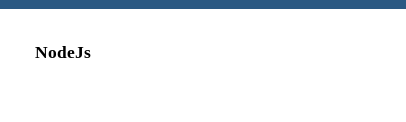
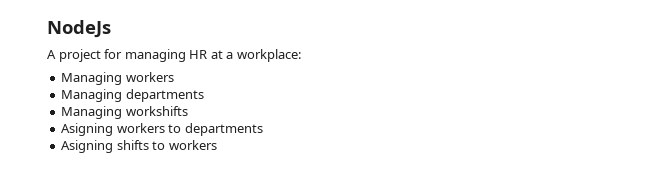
+ A project for managing HR at a workplace:
+ Managing workers
+ Managing departments
+ Managing workshifts
+ Asigning workers to departments
+ Asigning shifts to workers

